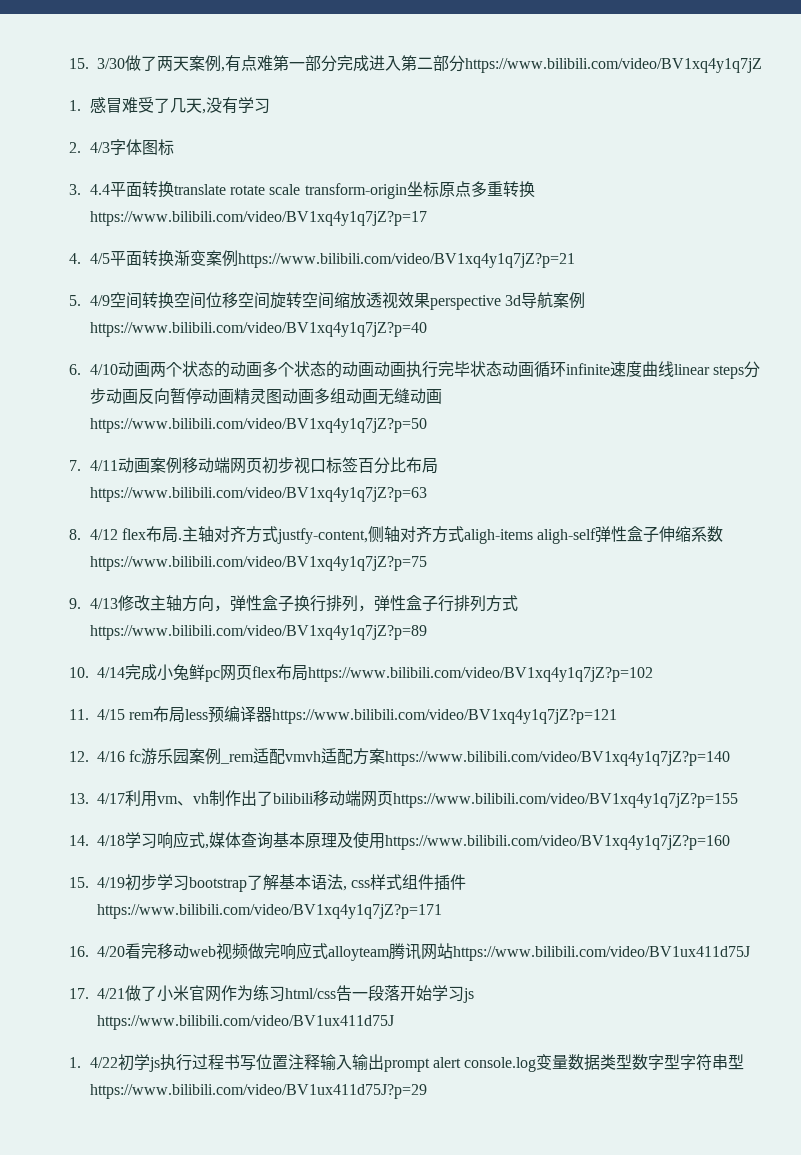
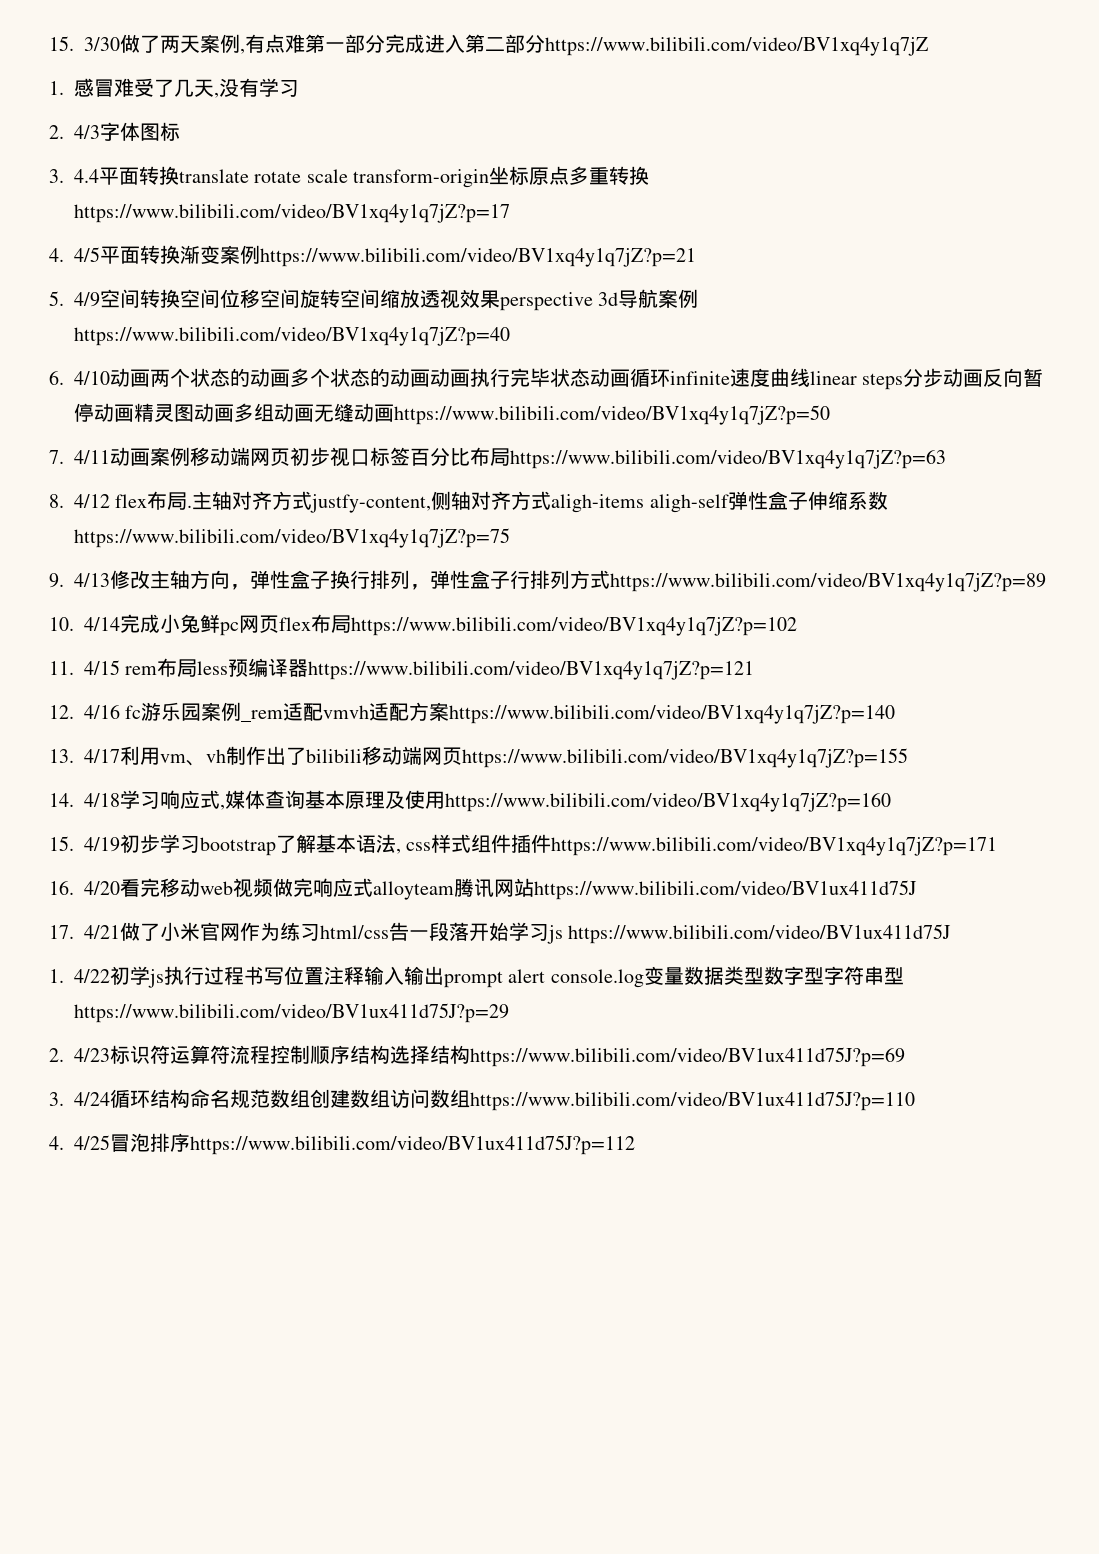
+ 2. 4/23标识符运算符流程控制顺序结构选择结构https://www.bilibili.com/video/BV1ux411d75J?p=69
+ 3. 4/24循环结构命名规范数组创建数组访问数组https://www.bilibili.com/video/BV1ux411d75J?p=110
+ 4. 4/25冒泡排序https://www.bilibili.com/video/BV1ux411d75J?p=112

